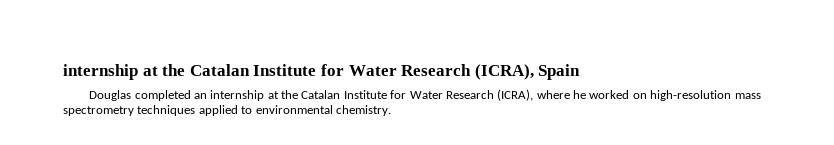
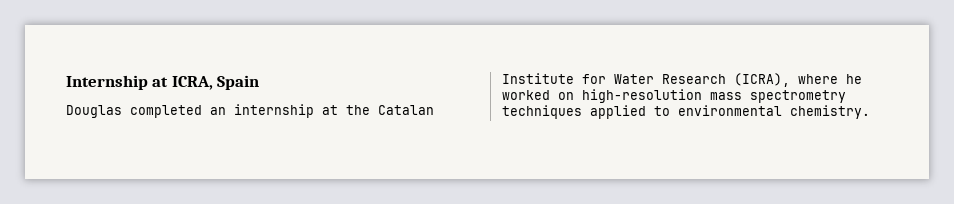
- internship at the Catalan Institute for Water Research (ICRA), Spain
+ Internship at ICRA, Spain

